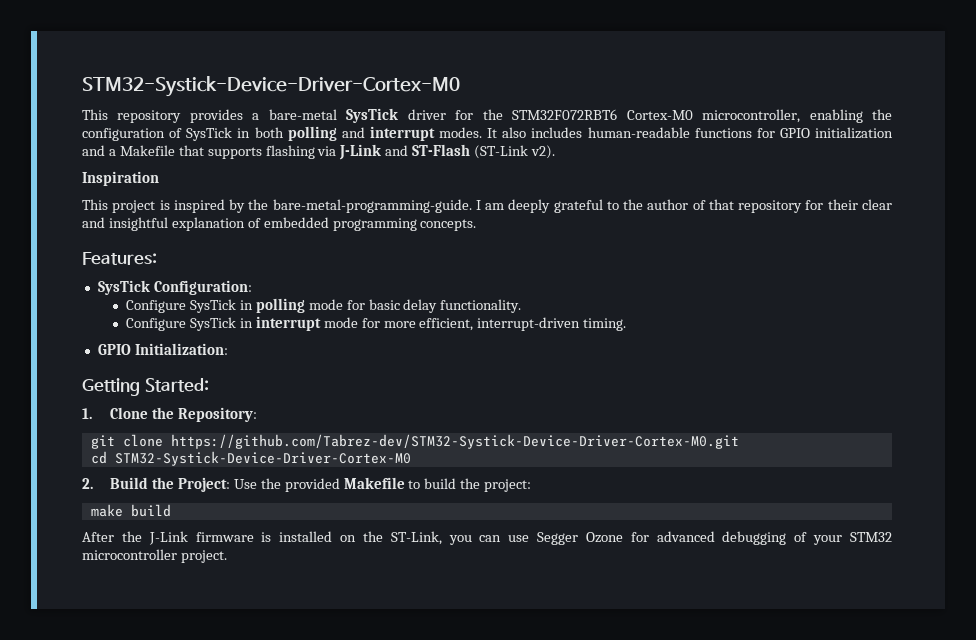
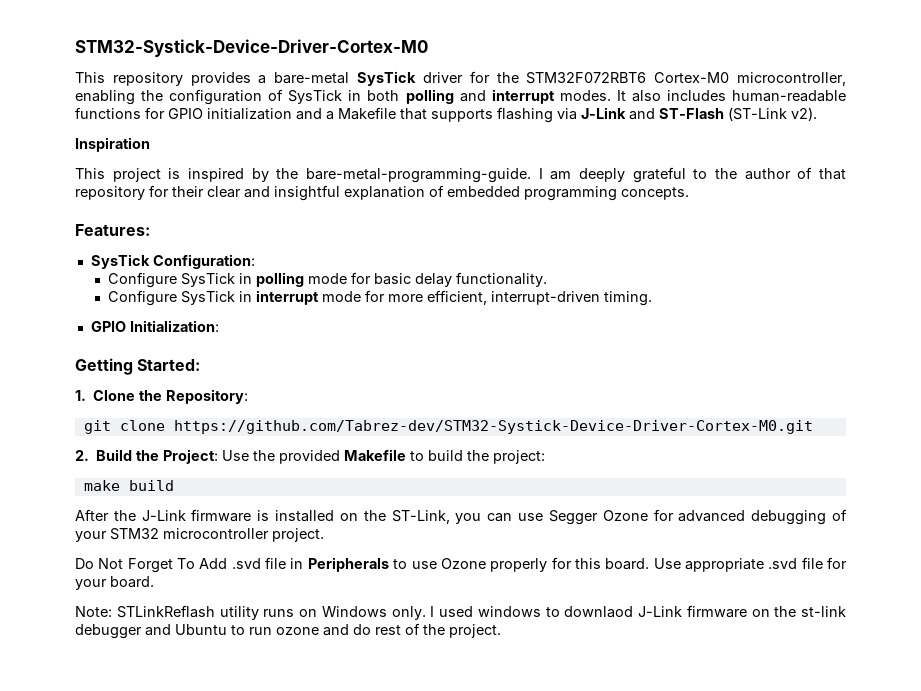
- cd STM32-Systick-Device-Driver-Cortex-M0
+ Do Not Forget To Add .svd file in Peripherals to use Ozone properly for this board. Use appropriate .svd file for your board.
+ Note: STLinkReflash utility runs on Windows only. I used windows to downlaod J-Link firmware on the st-link debugger and Ubuntu to run ozone and do rest of the project.

